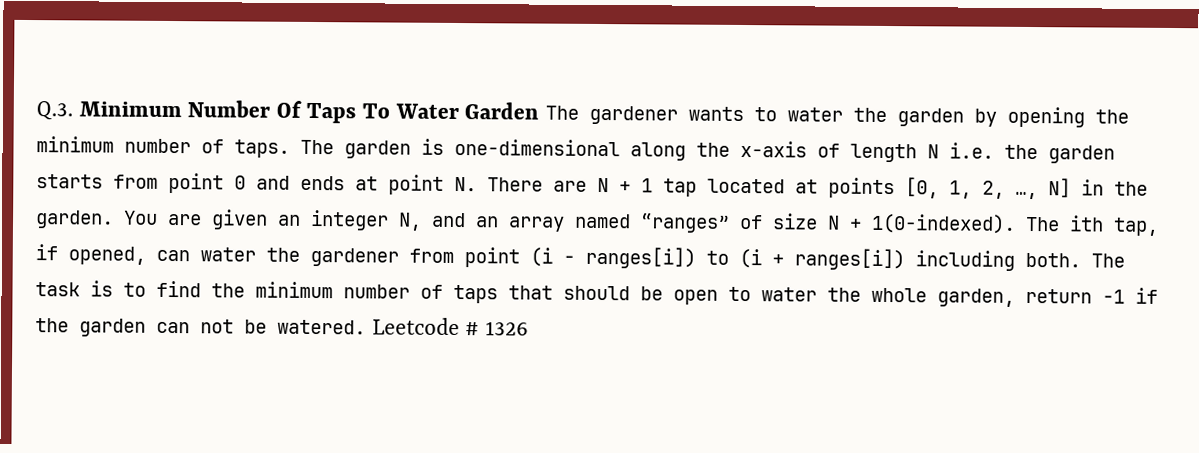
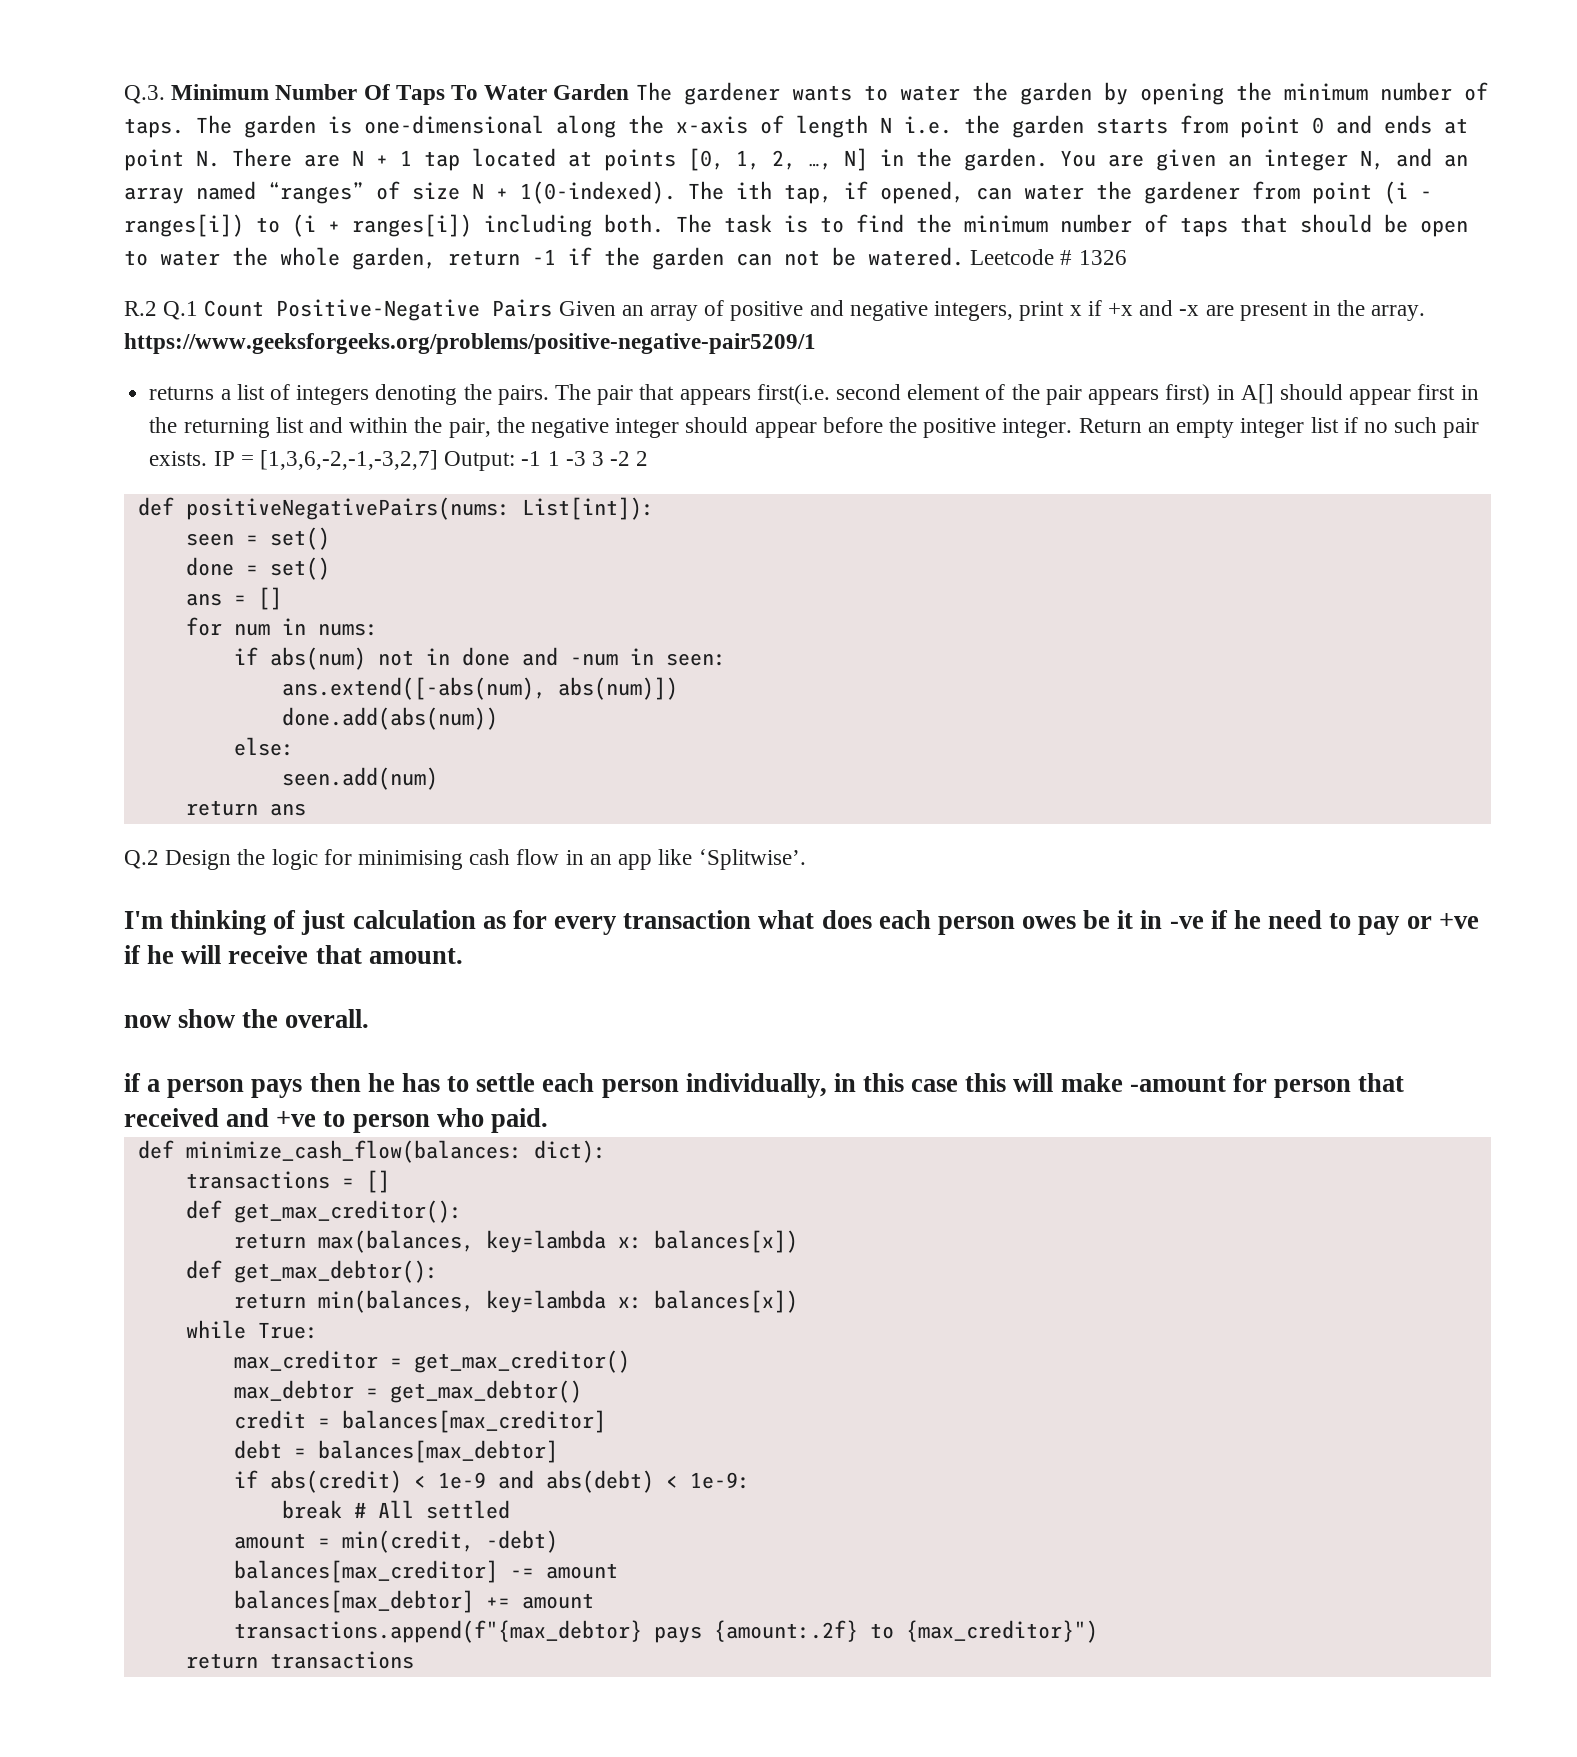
+ R.2 Q.1 Count Positive-Negative Pairs Given an array of positive and negative integers, print x if +x and -x are present in the array. https://www.geeksforgeeks.org/problems/positive-negative-pair5209/1
+ returns a list of integers denoting the pairs. The pair that appears first(i.e. second element of the pair appears first) in A[] should appear first in the returning list and within the pair, the negative integer should appear before the positive integer. Return an empty integer list if no such pair exists. IP = [1,3,6,-2,-1,-3,2,7] Output: -1 1 -3 3 -2 2
+ def positiveNegativePairs(nums: List[int]):
+ seen = set()
+ done = set()
+ ans = []
+ for num in nums:
+ if abs(num) not in done and -num in seen:
+ ans.extend([-abs(num), abs(num)])
+ done.add(abs(num))
+ else:
+ seen.add(num)
+ return ans
+ Q.2 Design the logic for minimising cash flow in an app like ‘Splitwise’.
+ I'm thinking of just calculation as for every transaction what does each person owes be it in -ve if he need to pay or +ve if he will receive that amount.
+ now show the overall.
+ if a person pays then he has to settle each person individually, in this case this will make -amount for person that received and +ve to person who paid.
+ def minimize_cash_flow(balances: dict):
+ transactions = []
+ def get_max_creditor():
+ return max(balances, key=lambda x: balances[x])
+ def get_max_debtor():
+ return min(balances, key=lambda x: balances[x])
+ while True:
+ max_creditor = get_max_creditor()
+ max_debtor = get_max_debtor()
+ credit = balances[max_creditor]
+ debt = balances[max_debtor]
+ if abs(credit) < 1e-9 and abs(debt) < 1e-9:
+ break # All settled
+ amount = min(credit, -debt)
+ balances[max_creditor] -= amount
+ balances[max_debtor] += amount
+ transactions.append(f"{max_debtor} pays {amount:.2f} to {max_creditor}")
+ return transactions

